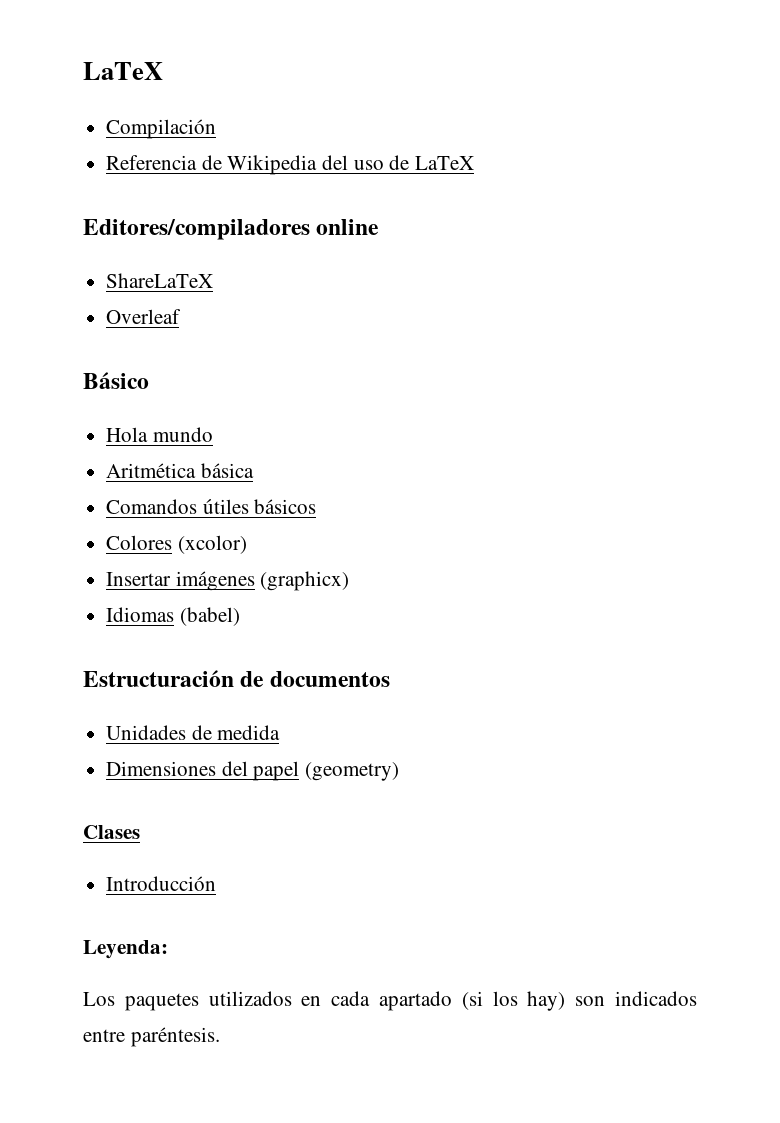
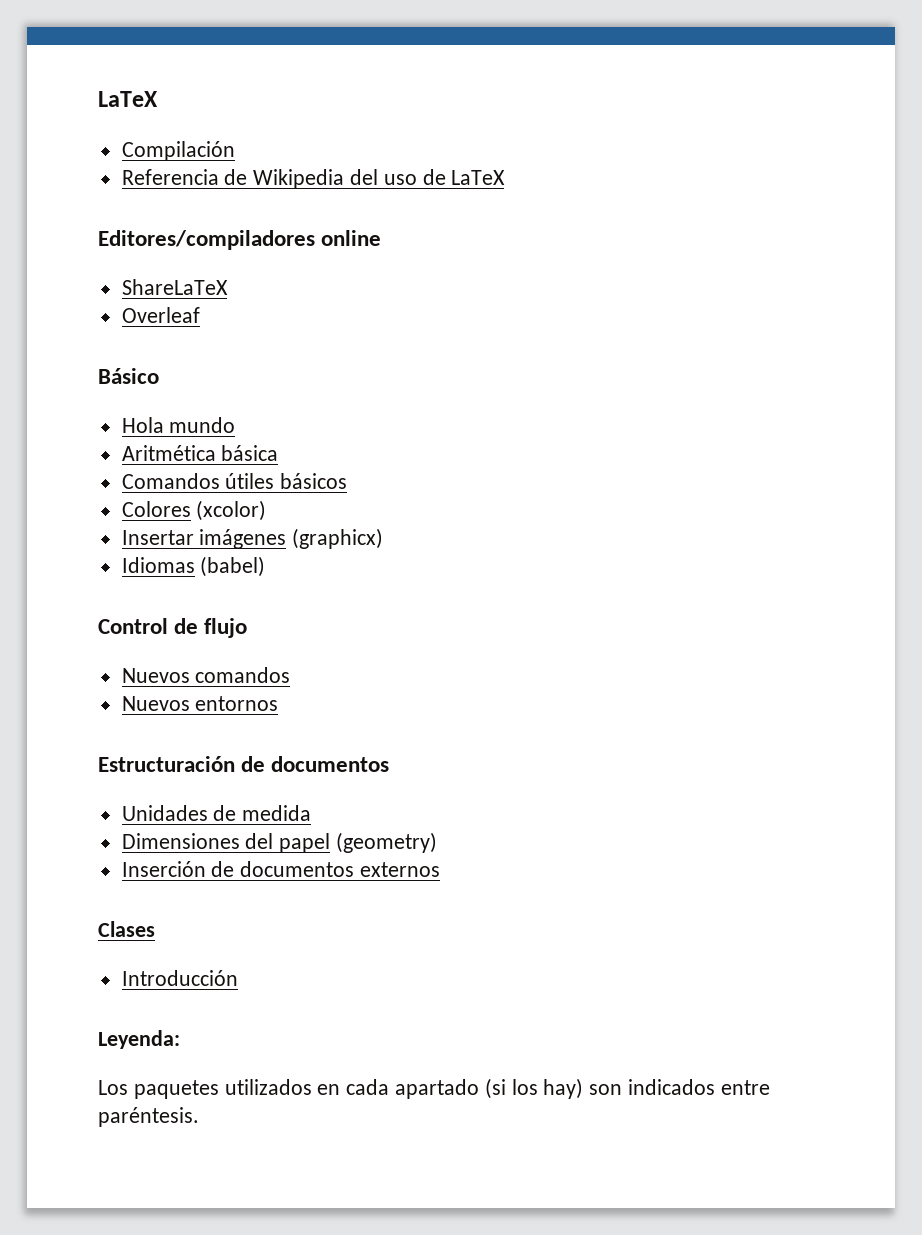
+ Control de flujo
+ Nuevos comandos
+ Nuevos entornos
+ Inserción de documentos externos

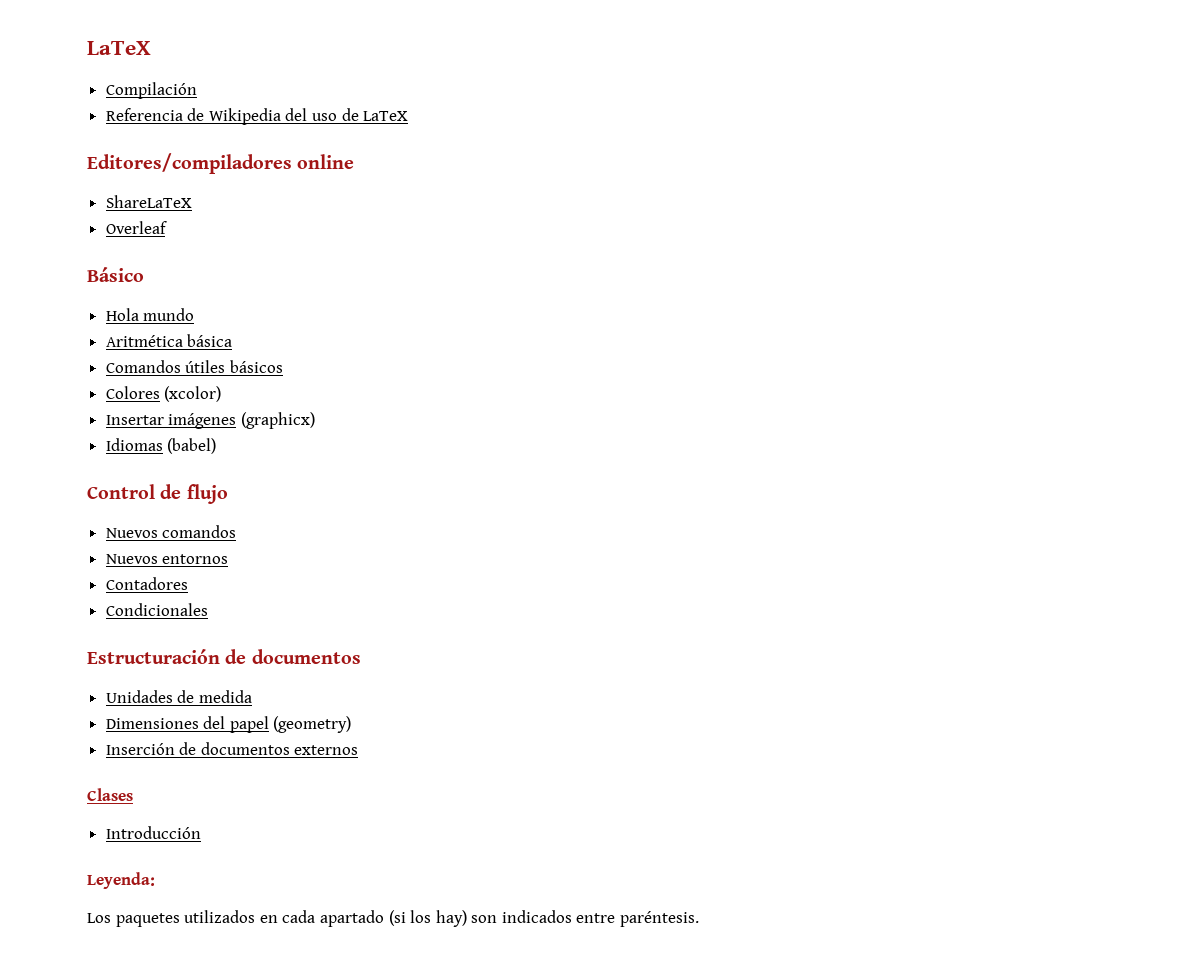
+ Contadores
+ Condicionales

